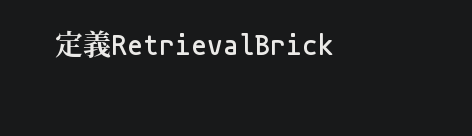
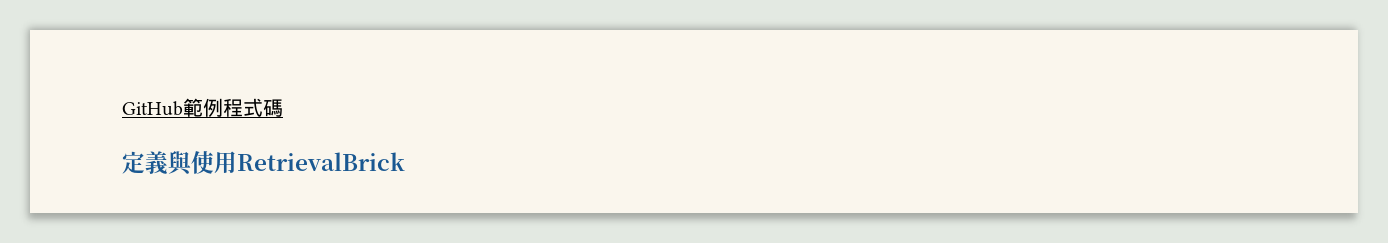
- 定義RetrievalBrick
+ GitHub範例程式碼
+ 定義與使用RetrievalBrick

